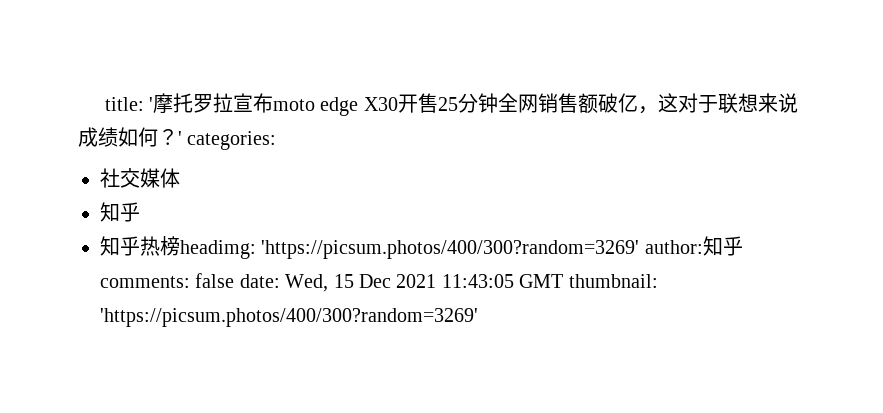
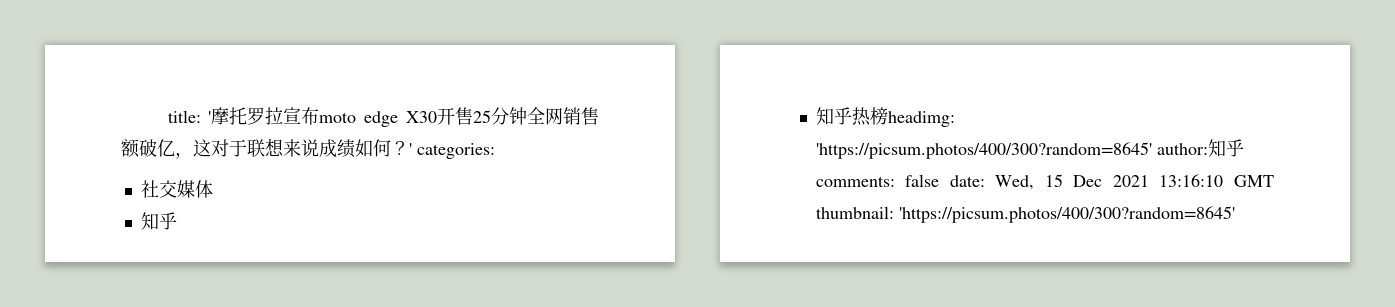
- 知乎热榜headimg: 'https://picsum.photos/400/300?random=3269' author:知乎comments: false date: Wed, 15 Dec 2021 11:43:05 GMT thumbnail: 'https://picsum.photos/400/300?random=3269'
+ 知乎热榜headimg: 'https://picsum.photos/400/300?random=8645' author:知乎comments: false date: Wed, 15 Dec 2021 13:16:10 GMT thumbnail: 'https://picsum.photos/400/300?random=8645'

